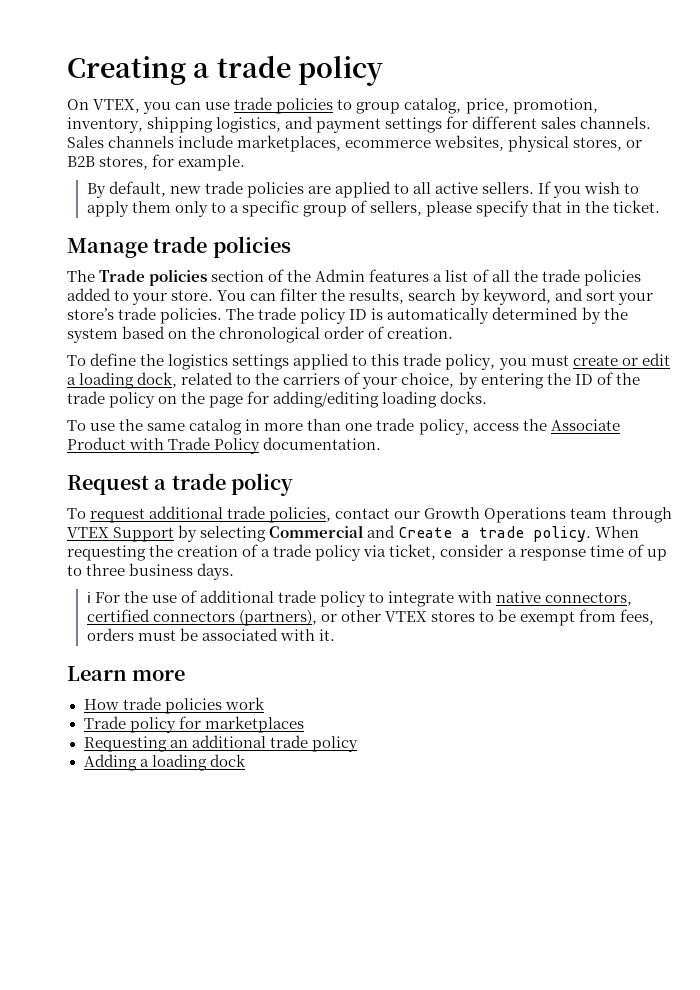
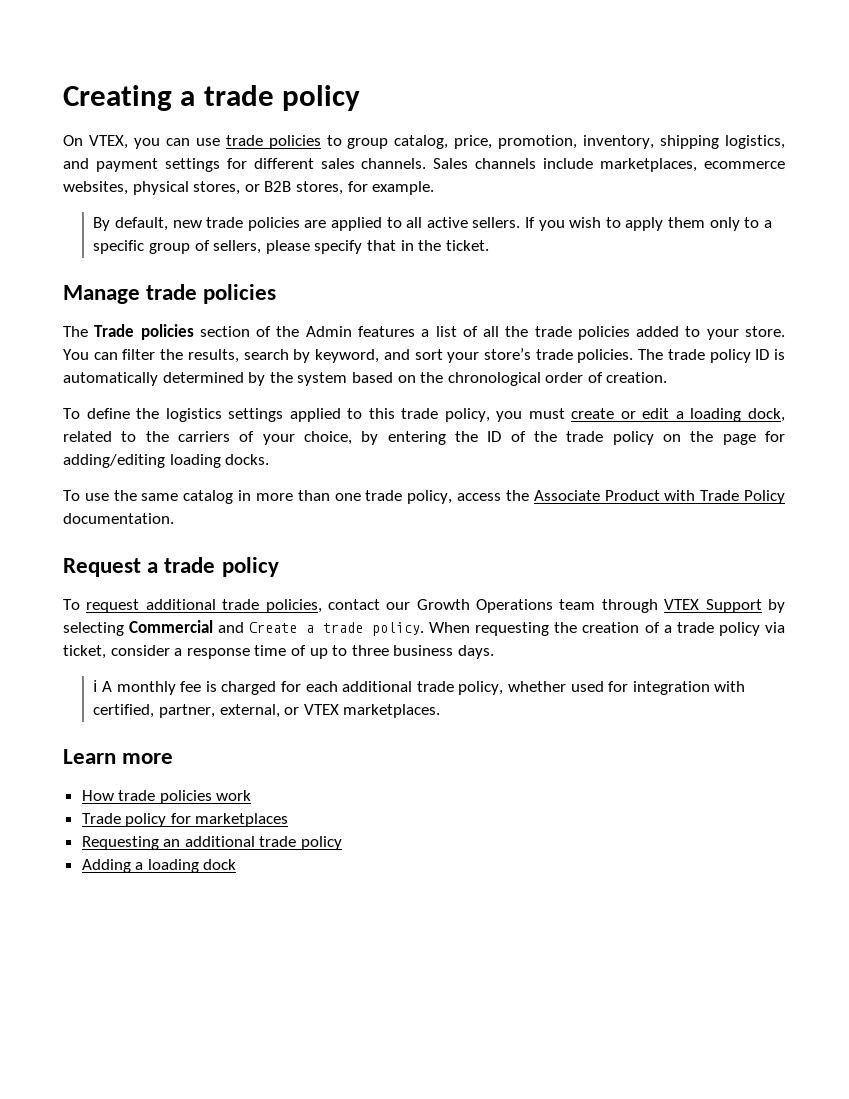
- ℹ For the use of additional trade policy to integrate with native connectors, certified connectors (partners), or other VTEX stores to be exempt from fees, orders must be associated with it.
+ ℹ A monthly fee is charged for each additional trade policy, whether used for integration with certified, partner, external, or VTEX marketplaces.

